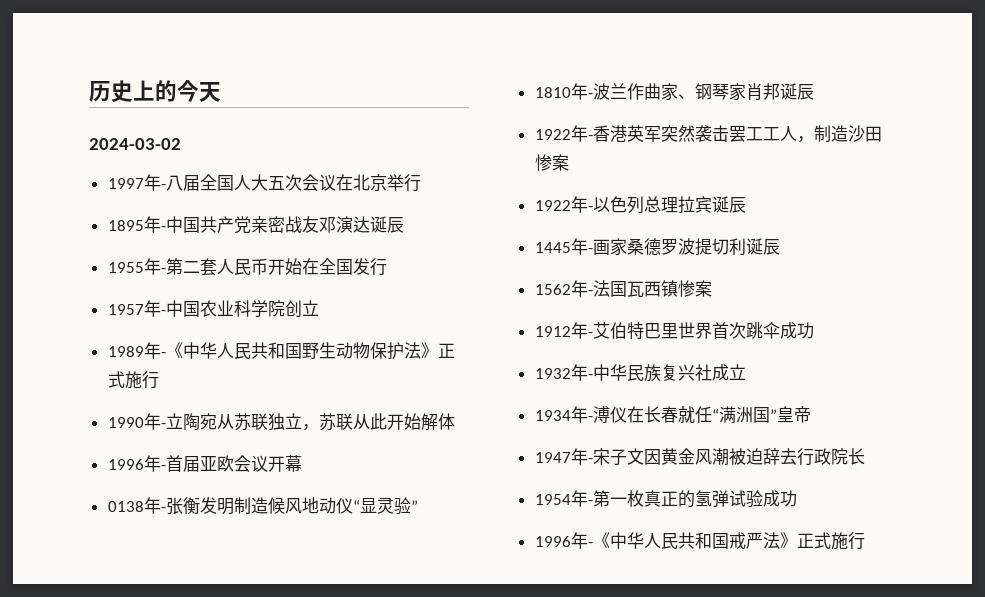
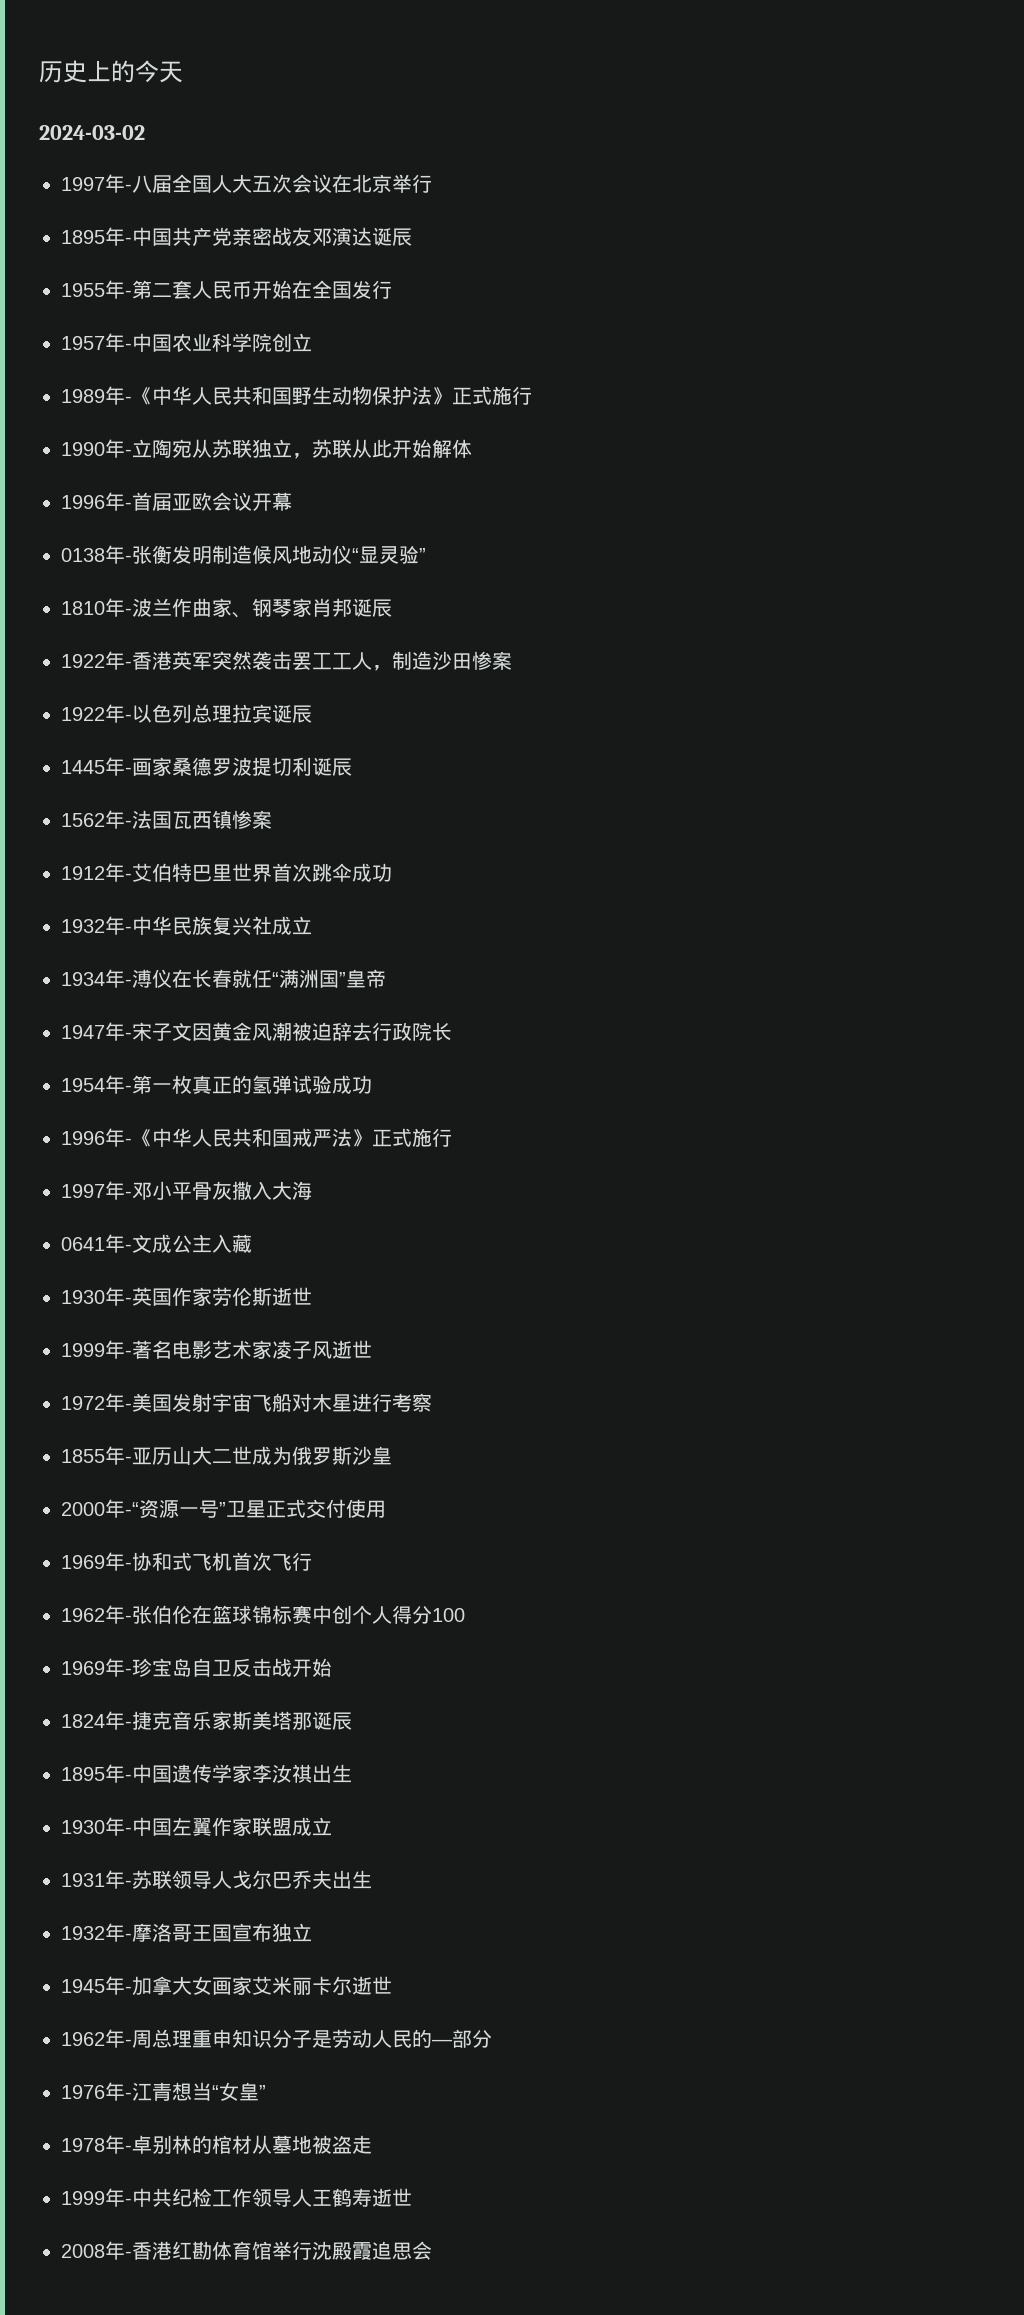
+ 1997年-邓小平骨灰撒入大海
+ 0641年-文成公主入藏
+ 1930年-英国作家劳伦斯逝世
+ 1999年-著名电影艺术家凌子风逝世
+ 1972年-美国发射宇宙飞船对木星进行考察
+ 1855年-亚历山大二世成为俄罗斯沙皇
+ 2000年-“资源一号”卫星正式交付使用
+ 1969年-协和式飞机首次飞行
+ 1962年-张伯伦在篮球锦标赛中创个人得分100
+ 1969年-珍宝岛自卫反击战开始
+ 1824年-捷克音乐家斯美塔那诞辰
+ 1895年-中国遗传学家李汝祺出生
+ 1930年-中国左翼作家联盟成立
+ 1931年-苏联领导人戈尔巴乔夫出生
+ 1932年-摩洛哥王国宣布独立
+ 1945年-加拿大女画家艾米丽卡尔逝世
+ 1962年-周总理重申知识分子是劳动人民的―部分
+ 1976年-江青想当“女皇”
+ 1978年-卓别林的棺材从墓地被盗走
+ 1999年-中共纪检工作领导人王鹤寿逝世
+ 2008年-香港红勘体育馆举行沈殿霞追思会

